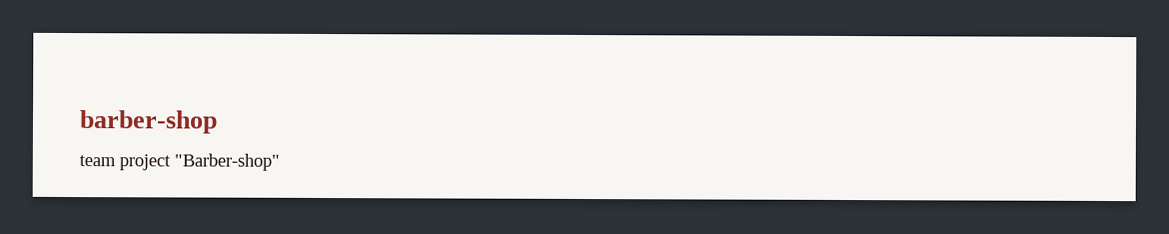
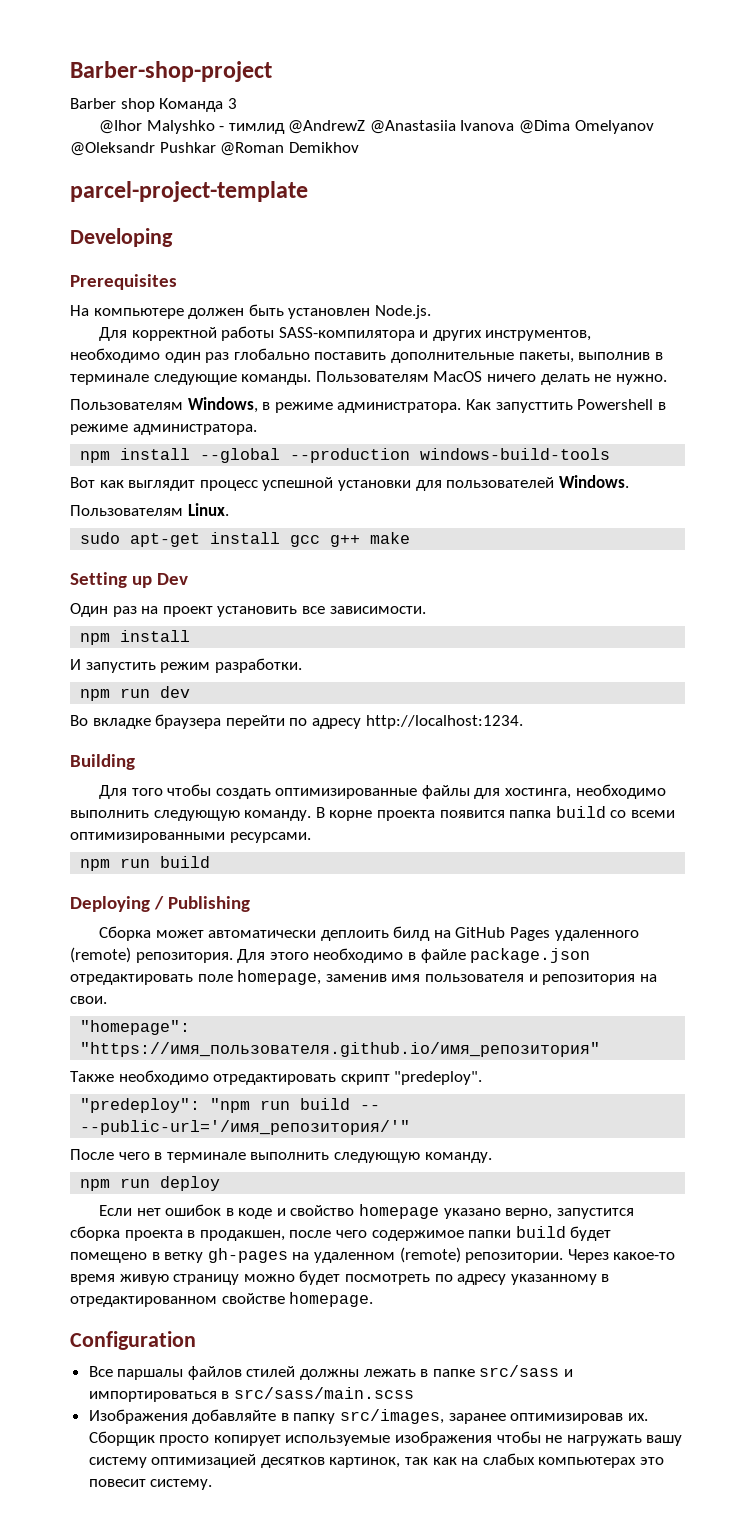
- barber-shop
- team project "Barber-shop"
+ Barber-shop-project
+ Barber shop Команда 3
+ @Ihor Malyshko - тимлид @AndrewZ @Anastasiia Ivanova @Dima Omelyanov @Oleksandr Pushkar @Roman Demikhov
+ parcel-project-template
+ Developing
+ Prerequisites
+ На компьютере должен быть установлен Node.js.
+ Для корректной работы SASS-компилятора и других инструментов, необходимо один раз глобально поставить дополнительные пакеты, выполнив в терминале следующие команды. Пользователям MacOS ничего делать не нужно.
+ Пользователям Windows, в режиме администратора. Как запусттить Powershell в режиме администратора.
+ npm install --global --production windows-build-tools
+ Вот как выглядит процесс успешной установки для пользователей Windows.
+ Пользователям Linux.
+ sudo apt-get install gcc g++ make
+ Setting up Dev
+ Один раз на проект установить все зависимости.
+ npm install
+ И запустить режим разработки.
+ npm run dev
+ Во вкладке браузера перейти по адресу http://localhost:1234.
+ Building
+ Для того чтобы создать оптимизированные файлы для хостинга, необходимо выполнить следующую команду. В корне проекта появится папка build со всеми оптимизированными ресурсами.
+ npm run build
+ Deploying / Publishing
+ Сборка может автоматически деплоить билд на GitHub Pages удаленного (remote) репозитория. Для этого необходимо в файле package.json отредактировать поле homepage, заменив имя пользователя и репозитория на свои.
+ "homepage": "https://имя_пользователя.github.io/имя_репозитория"
+ Также необходимо отредактировать скрипт "predeploy".
+ "predeploy": "npm run build -- --public-url='/имя_репозитория/'"
+ После чего в терминале выполнить следующую команду.
+ npm run deploy
+ Если нет ошибок в коде и свойство homepage указано верно, запустится сборка проекта в продакшен, после чего содержимое папки build будет помещено в ветку gh-pages на удаленном (remote) репозитории. Через какое-то время живую страницу можно будет посмотреть по адресу указанному в отредактированном свойстве homepage.
+ Configuration
+ Все паршалы файлов стилей должны лежать в папке src/sass и импортироваться в src/sass/main.scss
+ Изображения добавляйте в папку src/images, заранее оптимизировав их. Сборщик просто копирует используемые изображения чтобы не нагружать вашу систему оптимизацией десятков картинок, так как на слабых компьютерах это повесит систему.

